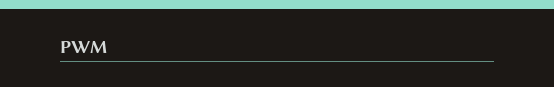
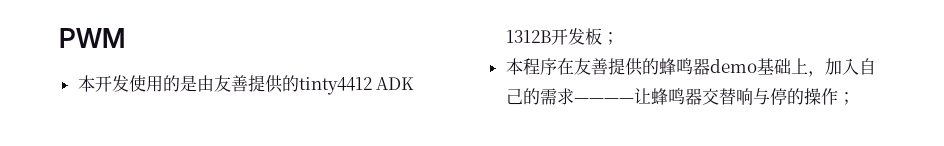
+ 本开发使用的是由友善提供的tinty4412 ADK 1312B开发板；
+ 本程序在友善提供的蜂鸣器demo基础上，加入自己的需求————让蜂鸣器交替响与停的操作；

